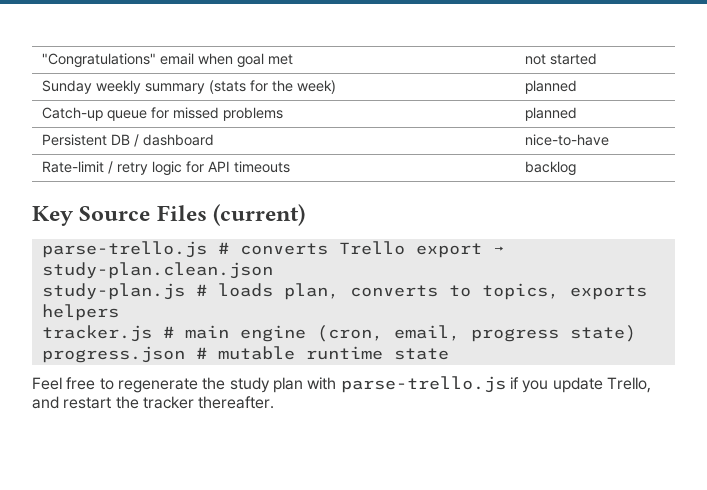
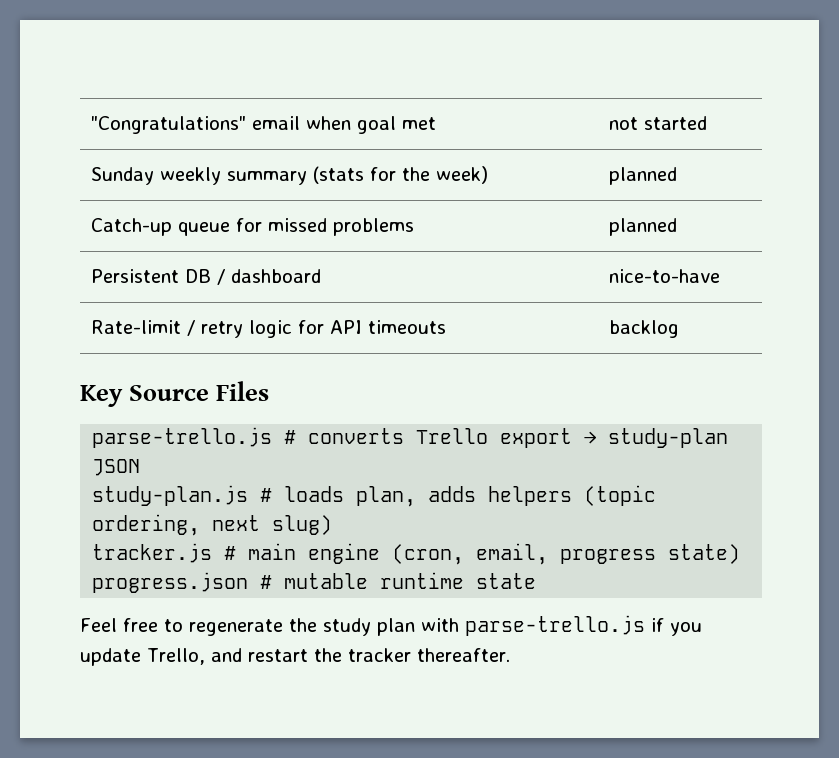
- Key Source Files (current)
+ Key Source Files
- parse-trello.js # converts Trello export → study-plan.clean.json
+ parse-trello.js # converts Trello export → study-plan JSON
- study-plan.js # loads plan, converts to topics, exports helpers
+ study-plan.js # loads plan, adds helpers (topic ordering, next slug)

